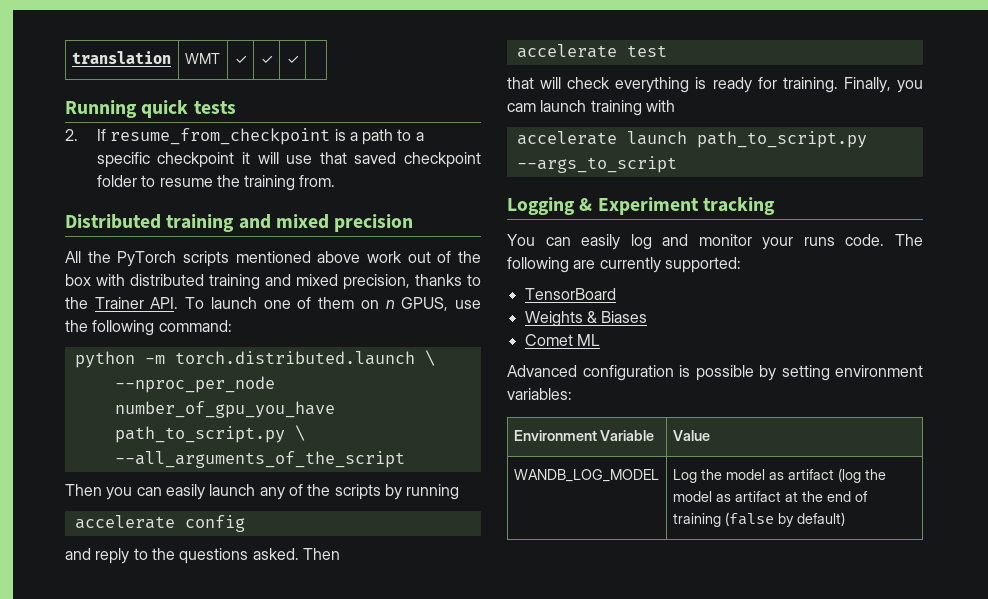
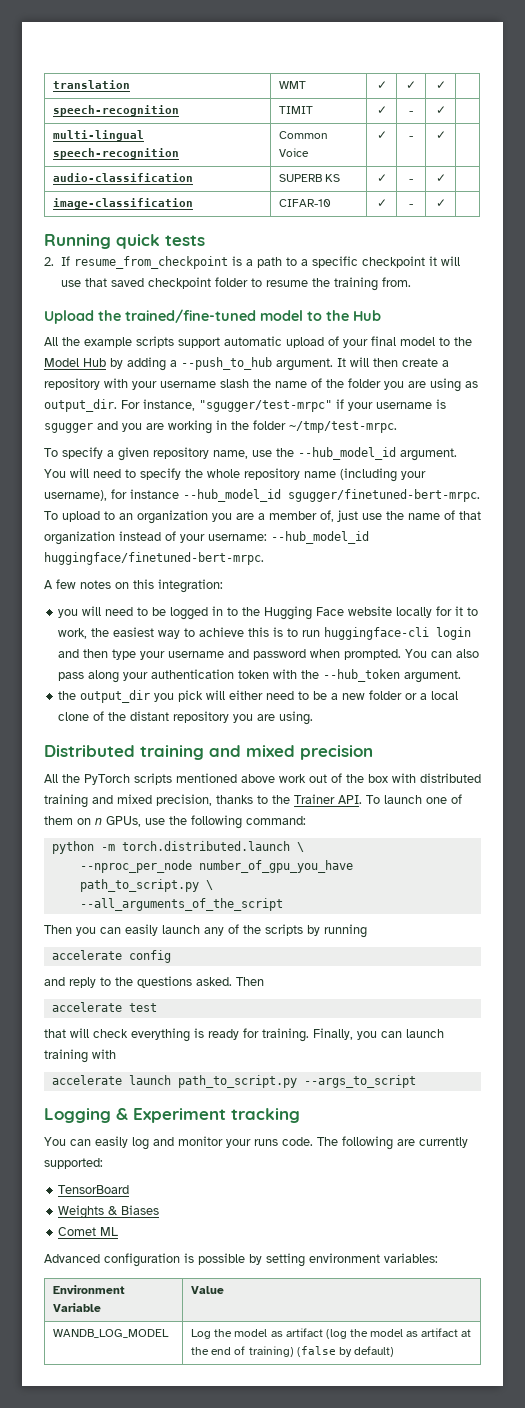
+ speech-recognition | TIMIT | ✓ | - | ✓ |
+ multi-lingual speech-recognition | Common Voice | ✓ | - | ✓ |
+ audio-classification | SUPERB KS | ✓ | - | ✓ |
+ image-classification | CIFAR-10 | ✓ | - | ✓ |
+ Upload the trained/fine-tuned model to the Hub
+ All the example scripts support automatic upload of your final model to the Model Hub by adding a --push_to_hub argument. It will then create a repository with your username slash the name of the folder you are using as output_dir. For instance, "sgugger/test-mrpc" if your username is sgugger and you are working in the folder ~/tmp/test-mrpc.
+ To specify a given repository name, use the --hub_model_id argument. You will need to specify the whole repository name (including your username), for instance --hub_model_id sgugger/finetuned-bert-mrpc. To upload to an organization you are a member of, just use the name of that organization instead of your username: --hub_model_id huggingface/finetuned-bert-mrpc.
+ A few notes on this integration:
+ you will need to be logged in to the Hugging Face website locally for it to work, the easiest way to achieve this is to run huggingface-cli login and then type your username and password when prompted. You can also pass along your authentication token with the --hub_token argument.
+ the output_dir you pick will either need to be a new folder or a local clone of the distant repository you are using.
- All the PyTorch scripts mentioned above work out of the box with distributed training and mixed precision, thanks to the Trainer API. To launch one of them on n GPUS, use the following command:
+ All the PyTorch scripts mentioned above work out of the box with distributed training and mixed precision, thanks to the Trainer API. To launch one of them on n GPUs, use the following command:
- Finally, you cam launch training with
+ Finally, you can launch training with
- WANDB_LOG_MODEL | Log the model as artifact (log the model as artifact at the end of training (false by default)
+ WANDB_LOG_MODEL | Log the model as artifact (log the model as artifact at the end of training) (false by default)

